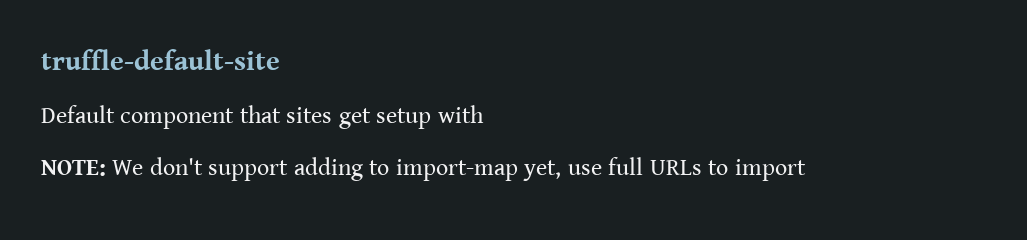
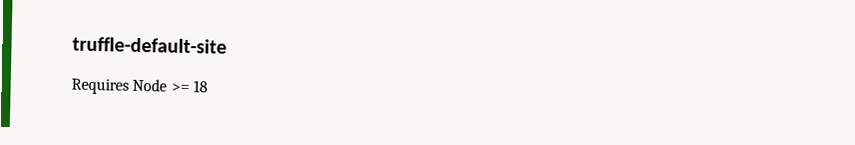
- Default component that sites get setup with
- NOTE: We don't support adding to import-map yet, use full URLs to import
+ Requires Node >= 18

